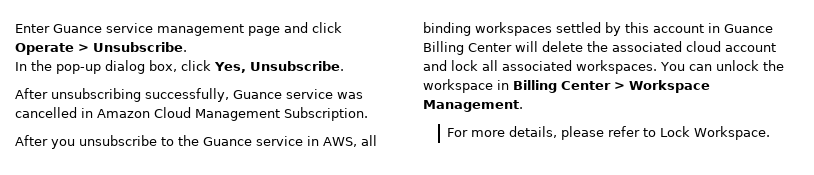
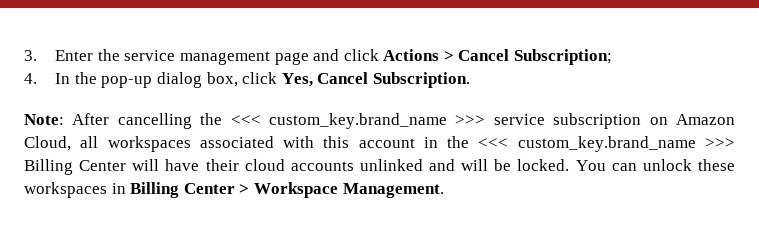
- Enter Guance service management page and click Operate > Unsubscribe.
- In the pop-up dialog box, click Yes, Unsubscribe.
- After unsubscribing successfully, Guance service was cancelled in Amazon Cloud Management Subscription.
- After you unsubscribe to the Guance service in AWS, all binding workspaces settled by this account in Guance Billing Center will delete the associated cloud account and lock all associated workspaces.
+ 3. Enter the service management page and click Actions > Cancel Subscription;
+ 4. In the pop-up dialog box, click Yes, Cancel Subscription.
+ Note: After cancelling the <<< custom_key.brand_name >>> service subscription on Amazon Cloud, all workspaces associated with this account in the <<< custom_key.brand_name >>> Billing Center will have their cloud accounts unlinked and will be locked.
- You can unlock the workspace in Billing Center > Workspace Management.
+ You can unlock these workspaces in Billing Center > Workspace Management.
- For more details, please refer to Lock Workspace.

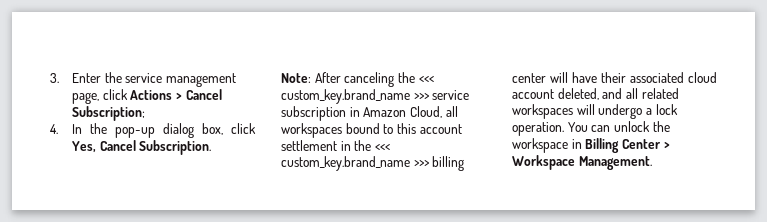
- 3. Enter the service management page and click Actions > Cancel Subscription;
+ 3. Enter the service management page, click Actions > Cancel Subscription;
- Note: After cancelling the <<< custom_key.brand_name >>> service subscription on Amazon Cloud, all workspaces associated with this account in the <<< custom_key.brand_name >>> Billing Center will have their cloud accounts unlinked and will be locked.
+ Note: After canceling the <<< custom_key.brand_name >>> service subscription in Amazon Cloud, all workspaces bound to this account settlement in the <<< custom_key.brand_name >>> billing center will have their associated cloud account deleted, and all related workspaces will undergo a lock operation.
- You can unlock these workspaces in Billing Center > Workspace Management.
+ You can unlock the workspace in Billing Center > Workspace Management.

